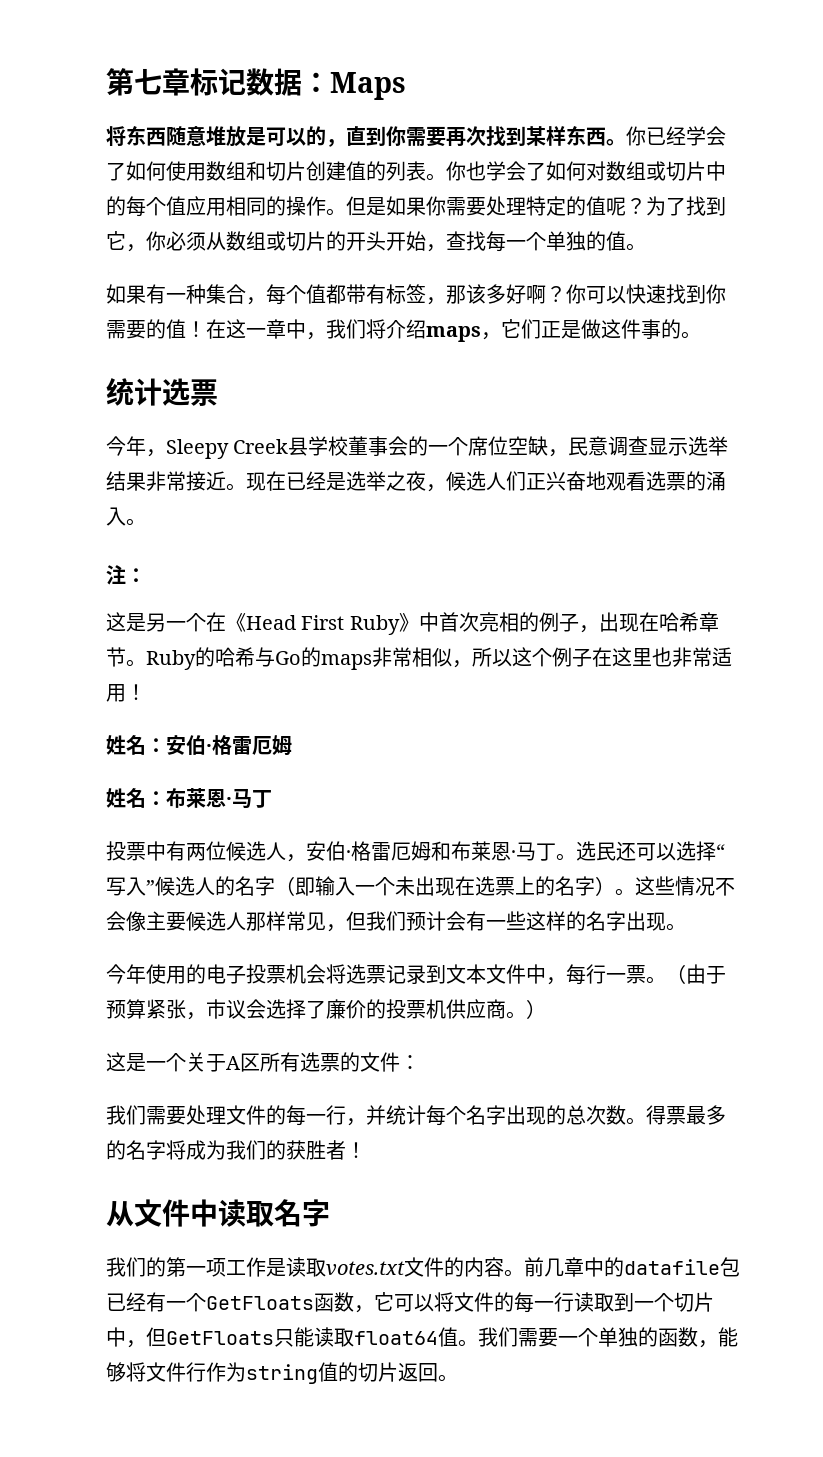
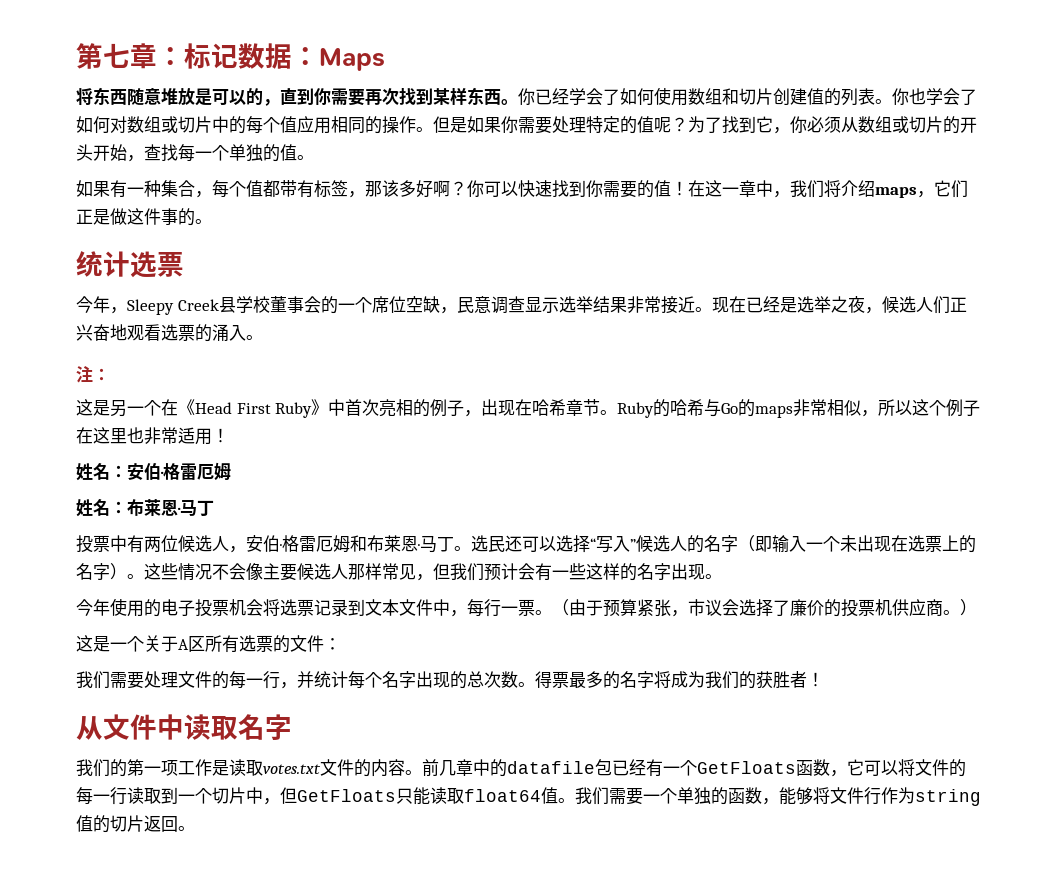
- 第七章标记数据：Maps
+ 第七章：标记数据：Maps

